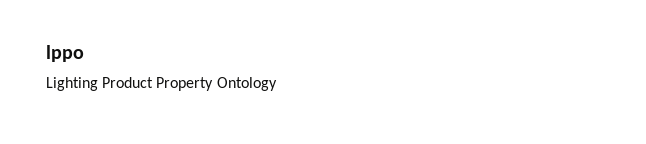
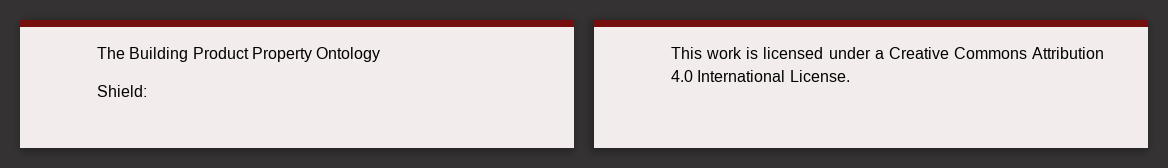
- lppo
- Lighting Product Property Ontology
+ The Building Product Property Ontology
+ Shield:
+ This work is licensed under a Creative Commons Attribution 4.0 International License.

